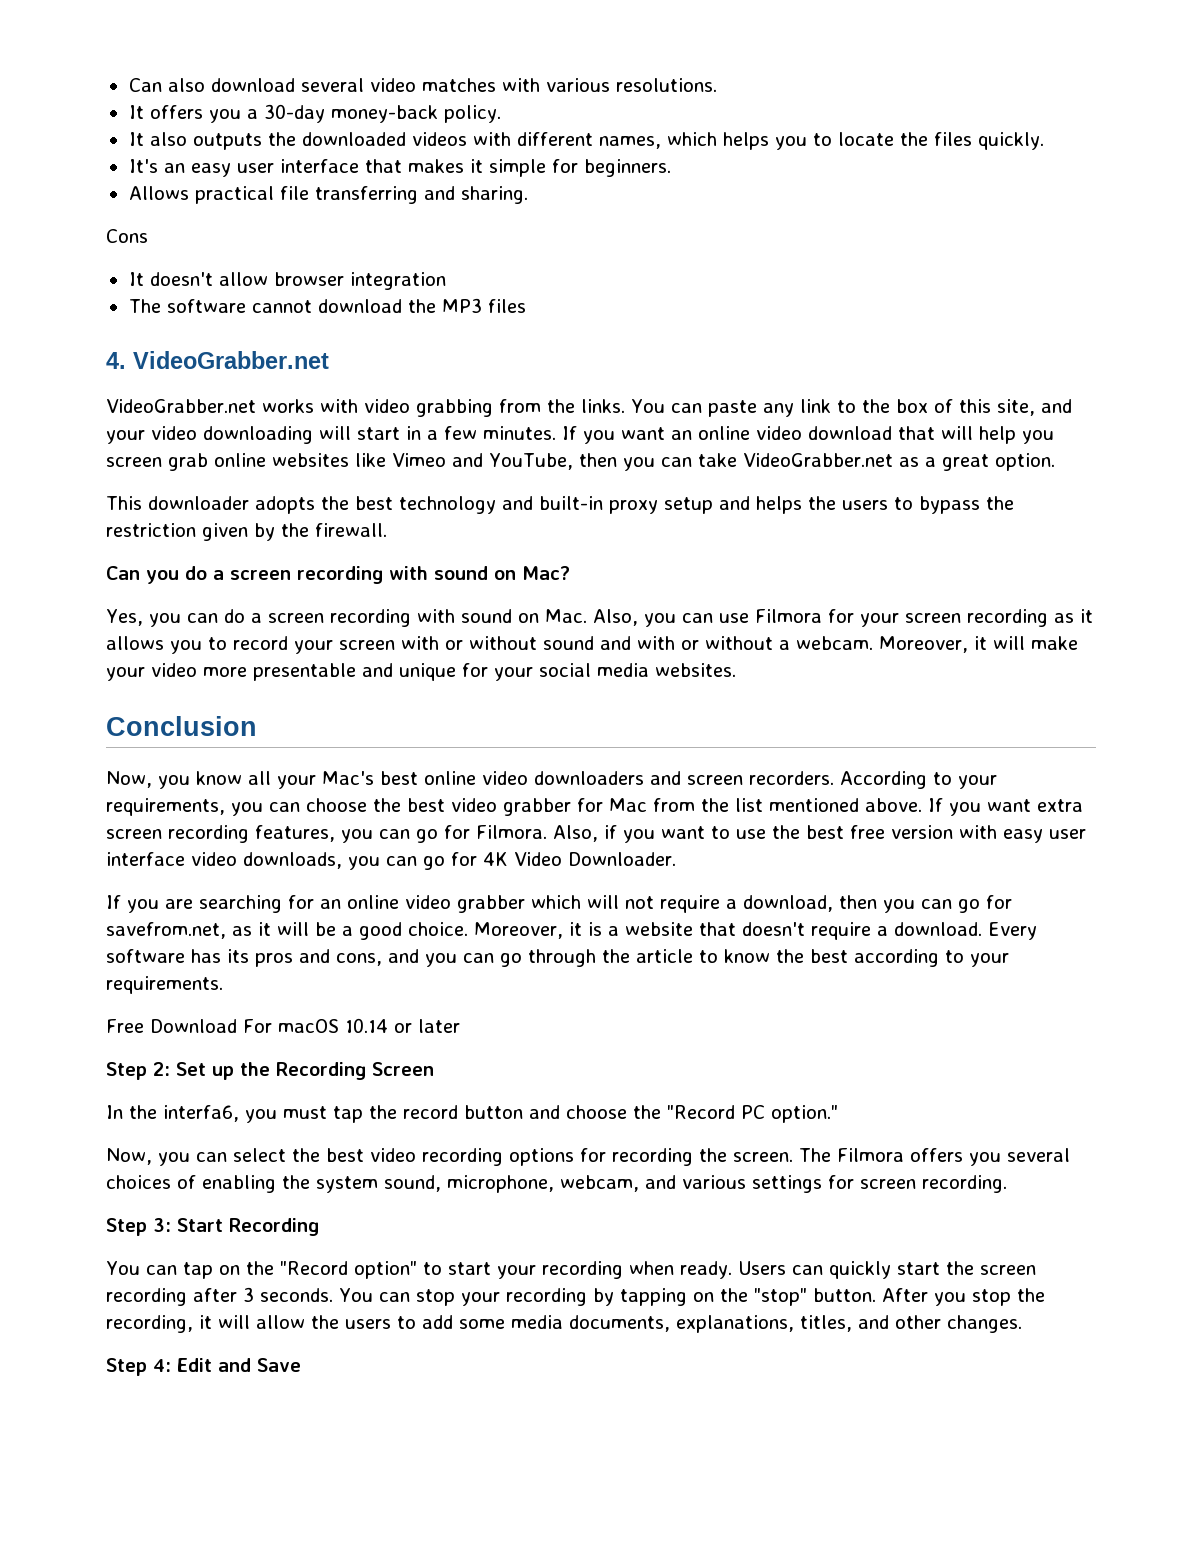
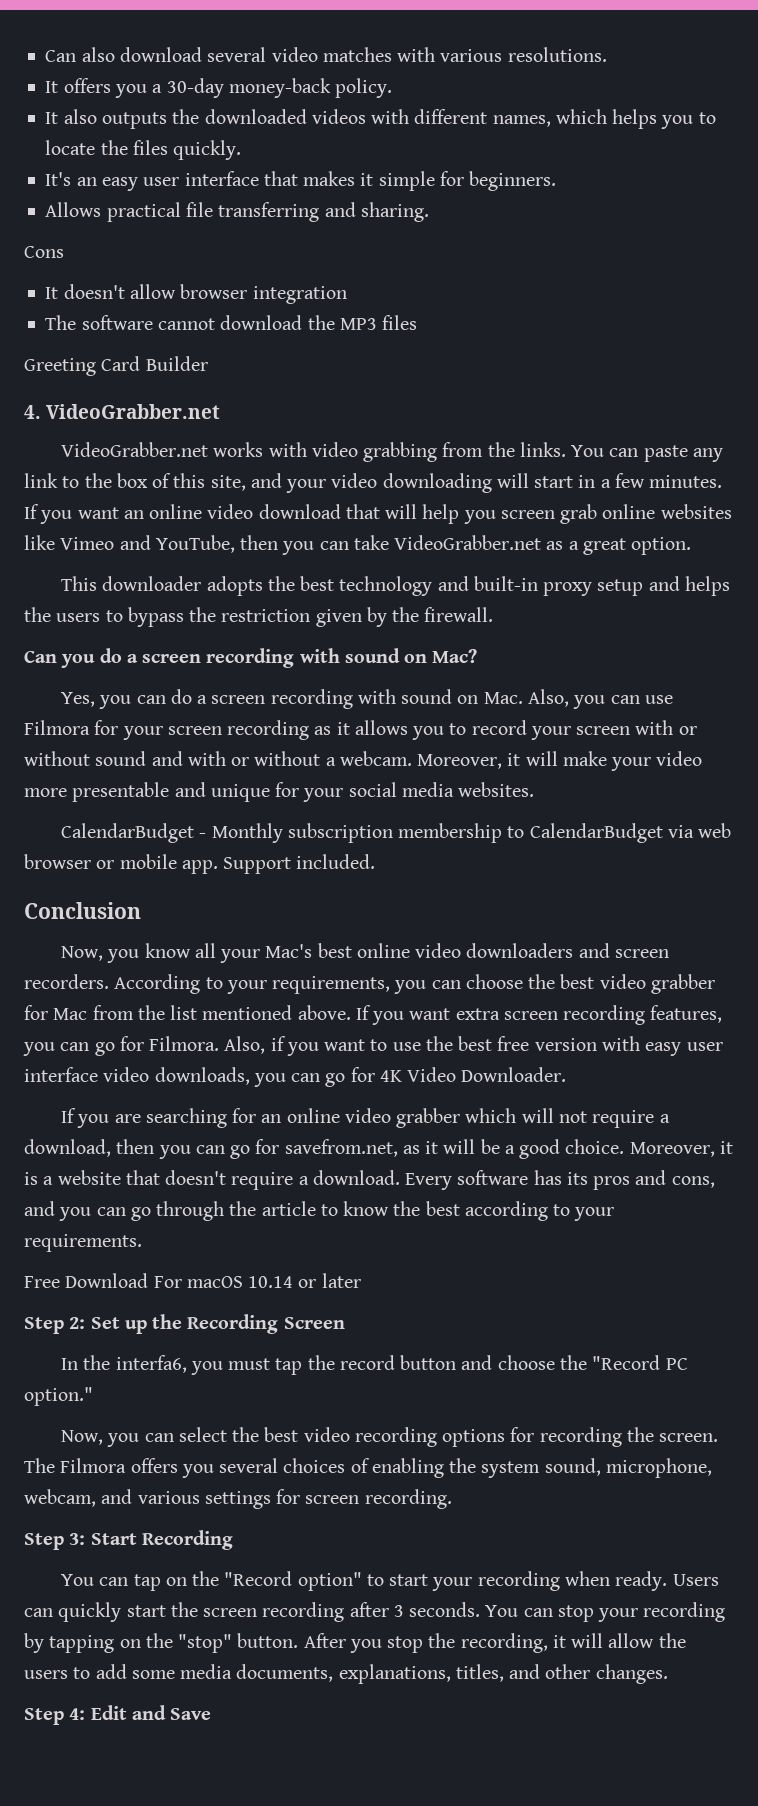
+ Greeting Card Builder
+ CalendarBudget - Monthly subscription membership to CalendarBudget via web browser or mobile app. Support included.

